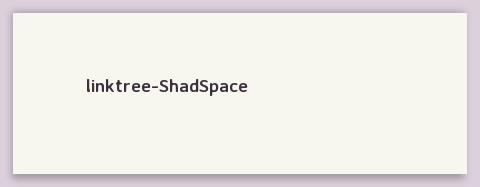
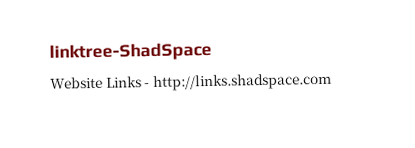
+ Website Links - http://links.shadspace.com

